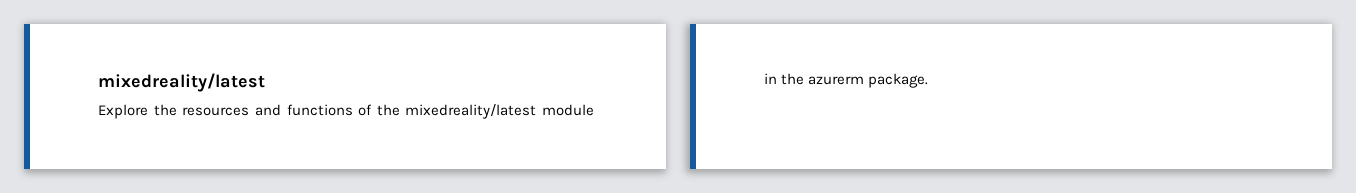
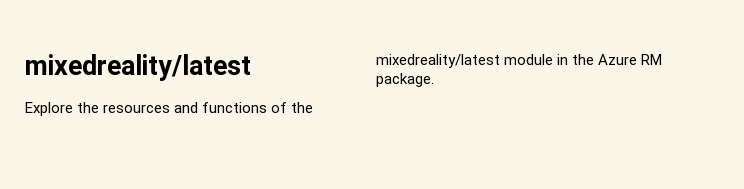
- Explore the resources and functions of the mixedreality/latest module in the azurerm package.
+ Explore the resources and functions of the mixedreality/latest module in the Azure RM package.

